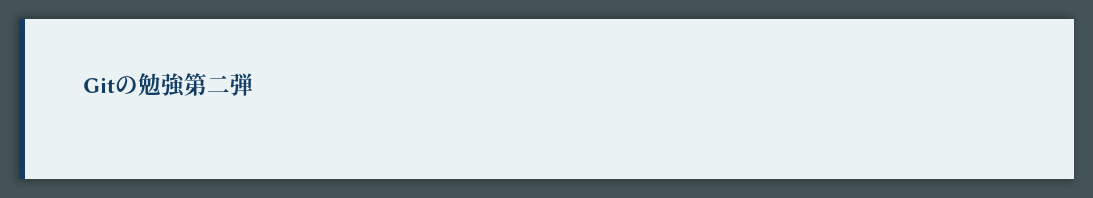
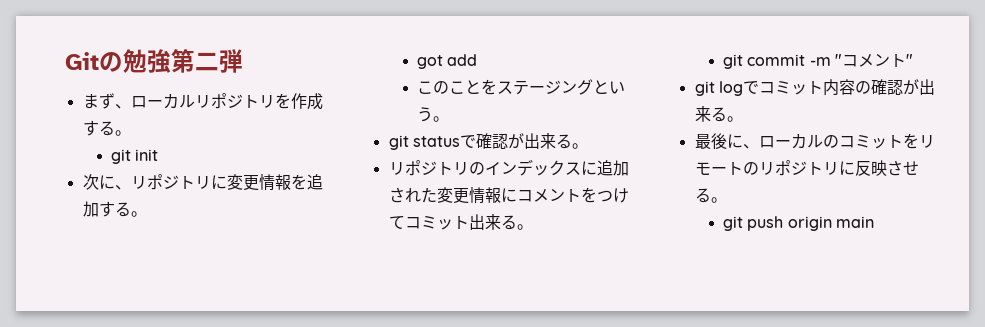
+ まず、ローカルリポジトリを作成する。
+ git init
+ 次に、リポジトリに変更情報を追加する。
+ got add
+ このことをステージングという。
+ git statusで確認が出来る。
+ リポジトリのインデックスに追加された変更情報にコメントをつけてコミット出来る。
+ git commit -m "コメント"
+ git logでコミット内容の確認が出来る。
+ 最後に、ローカルのコミットをリモートのリポジトリに反映させる。
+ git push origin main

